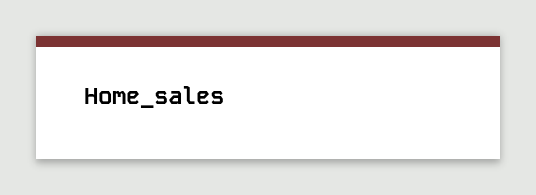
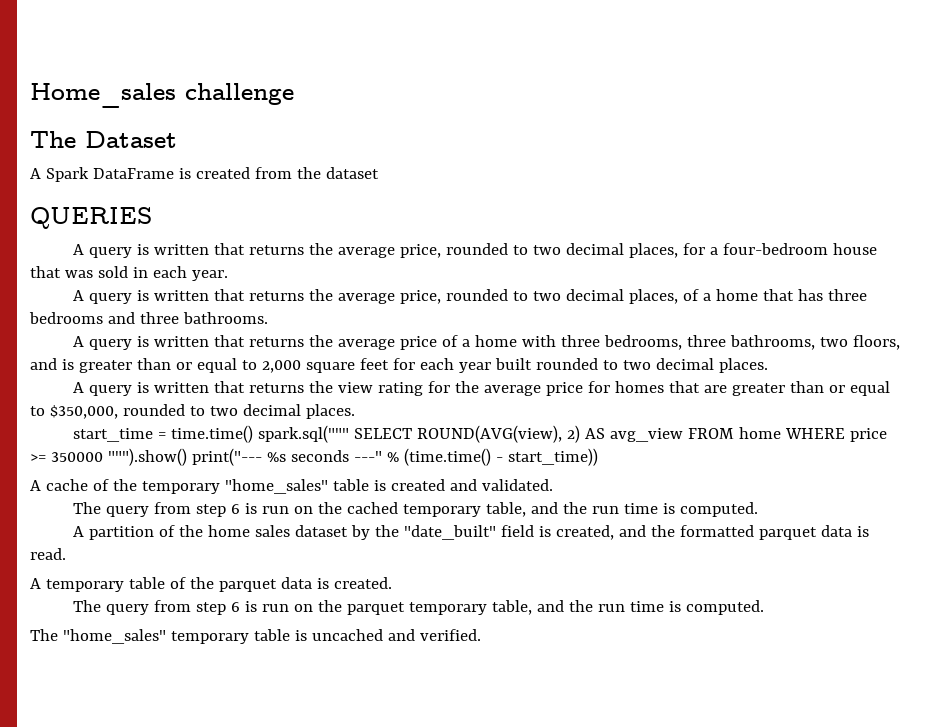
- Home_sales
+ Home_sales challenge
+ The Dataset
+ A Spark DataFrame is created from the dataset
+ QUERIES
+ A query is written that returns the average price, rounded to two decimal places, for a four-bedroom house that was sold in each year.
+ A query is written that returns the average price, rounded to two decimal places, of a home that has three bedrooms and three bathrooms.
+ A query is written that returns the average price of a home with three bedrooms, three bathrooms, two floors, and is greater than or equal to 2,000 square feet for each year built rounded to two decimal places.
+ A query is written that returns the view rating for the average price for homes that are greater than or equal to $350,000, rounded to two decimal places.
+ start_time = time.time() spark.sql(""" SELECT ROUND(AVG(view), 2) AS avg_view FROM home WHERE price >= 350000 """).show() print("--- %s seconds ---" % (time.time() - start_time))
+ A cache of the temporary "home_sales" table is created and validated.
+ The query from step 6 is run on the cached temporary table, and the run time is computed.
+ A partition of the home sales dataset by the "date_built" field is created, and the formatted parquet data is read.
+ A temporary table of the parquet data is created.
+ The query from step 6 is run on the parquet temporary table, and the run time is computed.
+ The "home_sales" temporary table is uncached and verified.

